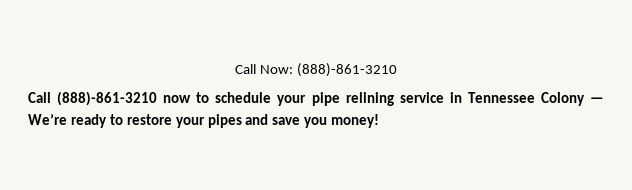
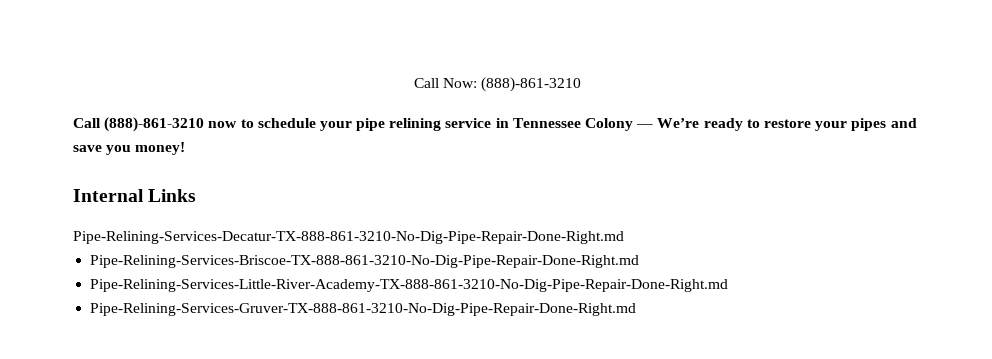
+ Internal Links
+ Pipe-Relining-Services-Decatur-TX-888-861-3210-No-Dig-Pipe-Repair-Done-Right.md
+ Pipe-Relining-Services-Briscoe-TX-888-861-3210-No-Dig-Pipe-Repair-Done-Right.md
+ Pipe-Relining-Services-Little-River-Academy-TX-888-861-3210-No-Dig-Pipe-Repair-Done-Right.md
+ Pipe-Relining-Services-Gruver-TX-888-861-3210-No-Dig-Pipe-Repair-Done-Right.md

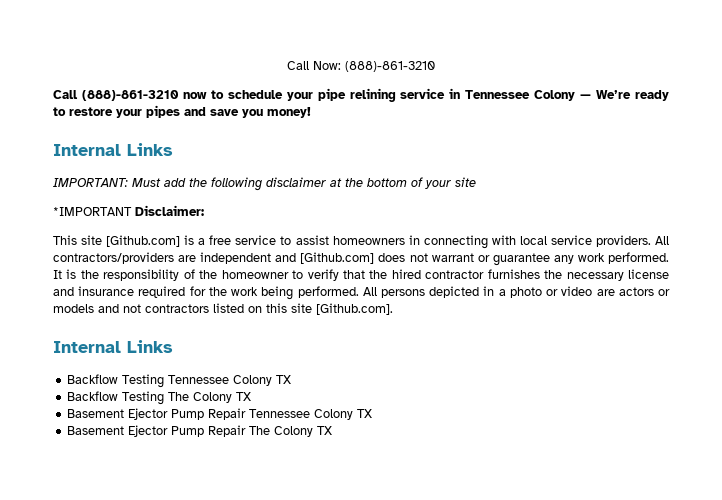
- Pipe-Relining-Services-Decatur-TX-888-861-3210-No-Dig-Pipe-Repair-Done-Right.md
- Pipe-Relining-Services-Briscoe-TX-888-861-3210-No-Dig-Pipe-Repair-Done-Right.md
- Pipe-Relining-Services-Little-River-Academy-TX-888-861-3210-No-Dig-Pipe-Repair-Done-Right.md
- Pipe-Relining-Services-Gruver-TX-888-861-3210-No-Dig-Pipe-Repair-Done-Right.md
+ IMPORTANT: Must add the following disclaimer at the bottom of your site
+ *IMPORTANT Disclaimer:
+ This site [Github.com] is a free service to assist homeowners in connecting with local service providers. All contractors/providers are independent and [Github.com] does not warrant or guarantee any work performed. It is the responsibility of the homeowner to verify that the hired contractor furnishes the necessary license and insurance required for the work being performed. All persons depicted in a photo or video are actors or models and not contractors listed on this site [Github.com].
+ Internal Links
+ Backflow Testing Tennessee Colony TX
+ Backflow Testing The Colony TX
+ Basement Ejector Pump Repair Tennessee Colony TX
+ Basement Ejector Pump Repair The Colony TX

